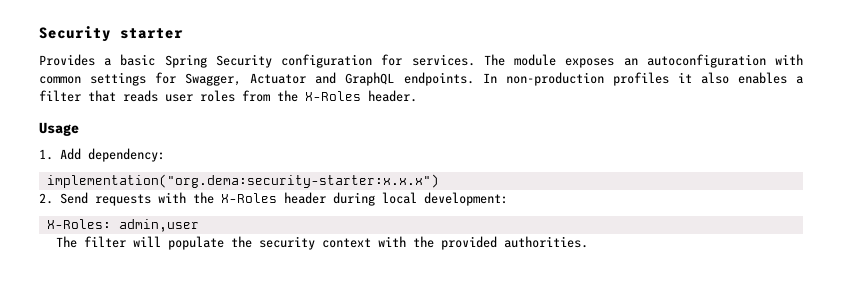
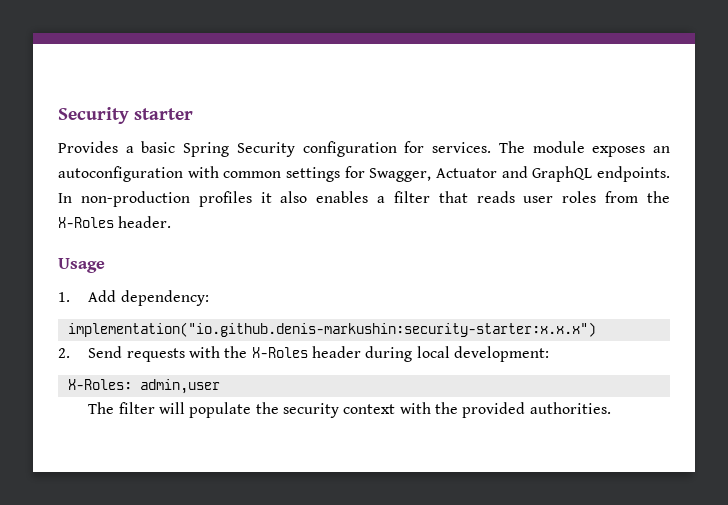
- implementation("org.dema:security-starter:x.x.x")
+ implementation("io.github.denis-markushin:security-starter:x.x.x")

